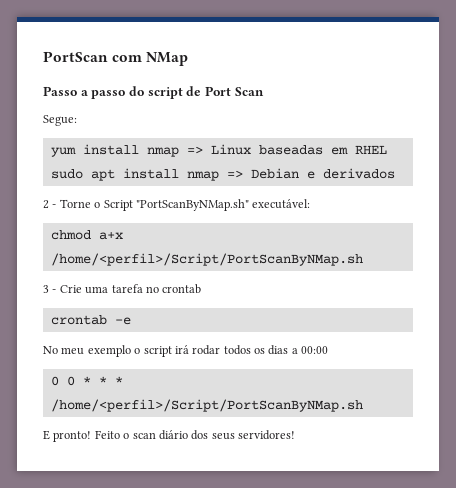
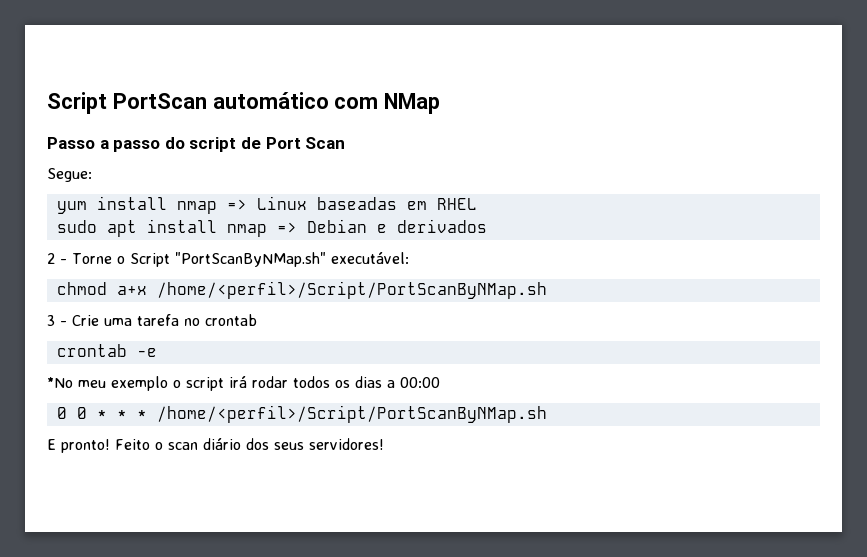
- PortScan com NMap
+ Script PortScan automático com NMap
- No meu exemplo o script irá rodar todos os dias a 00:00
+ *No meu exemplo o script irá rodar todos os dias a 00:00

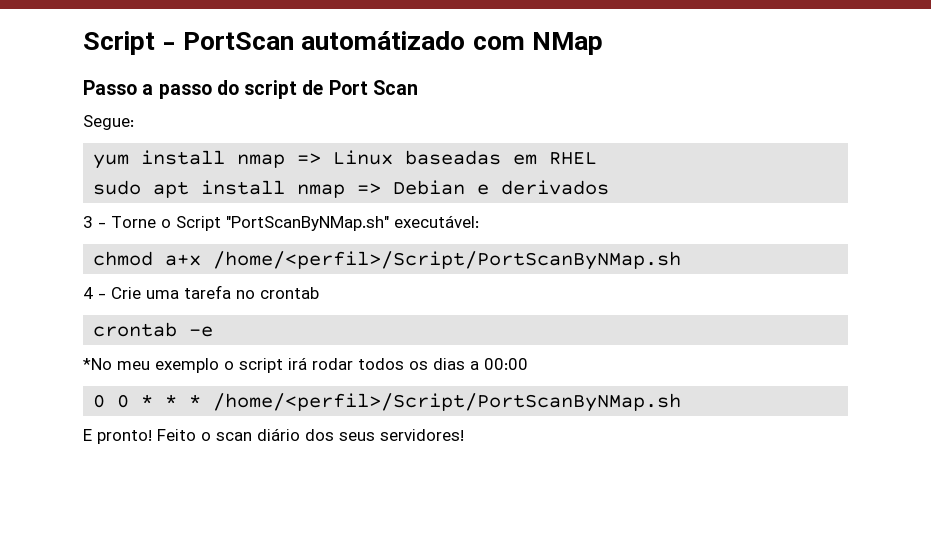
- Script PortScan automático com NMap
+ Script - PortScan automátizado com NMap
- 2 - Torne o Script "PortScanByNMap.sh" executável:
+ 3 - Torne o Script "PortScanByNMap.sh" executável:
- 3 - Crie uma tarefa no crontab
+ 4 - Crie uma tarefa no crontab

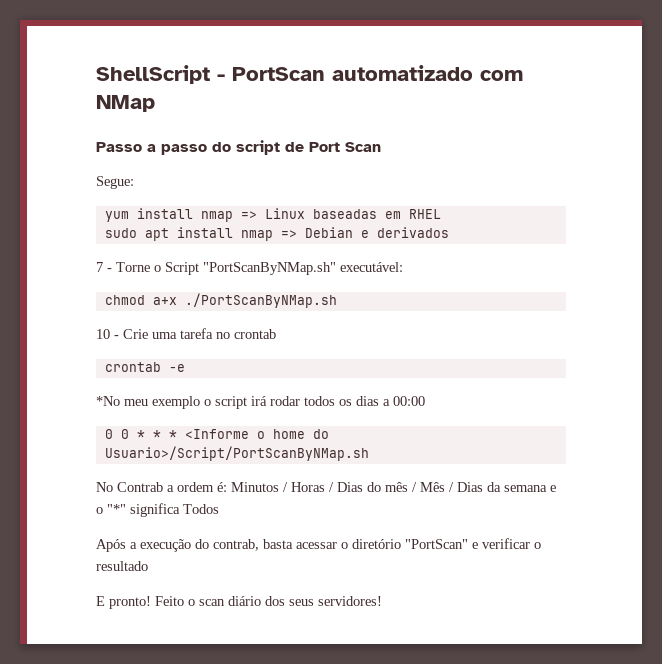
- Script - PortScan automátizado com NMap
+ ShellScript - PortScan automatizado com NMap
- 3 - Torne o Script "PortScanByNMap.sh" executável:
+ 7 - Torne o Script "PortScanByNMap.sh" executável:
- chmod a+x /home/<perfil>/Script/PortScanByNMap.sh
- 4 - Crie uma tarefa no crontab
+ chmod a+x ./PortScanByNMap.sh
+ 10 - Crie uma tarefa no crontab
- 0 0 * * * /home/<perfil>/Script/PortScanByNMap.sh
+ 0 0 * * * <Informe o home do Usuario>/Script/PortScanByNMap.sh
+ No Contrab a ordem é: Minutos / Horas / Dias do mês / Mês / Dias da semana e o "*" significa Todos
+ Após a execução do contrab, basta acessar o diretório "PortScan" e verificar o resultado

